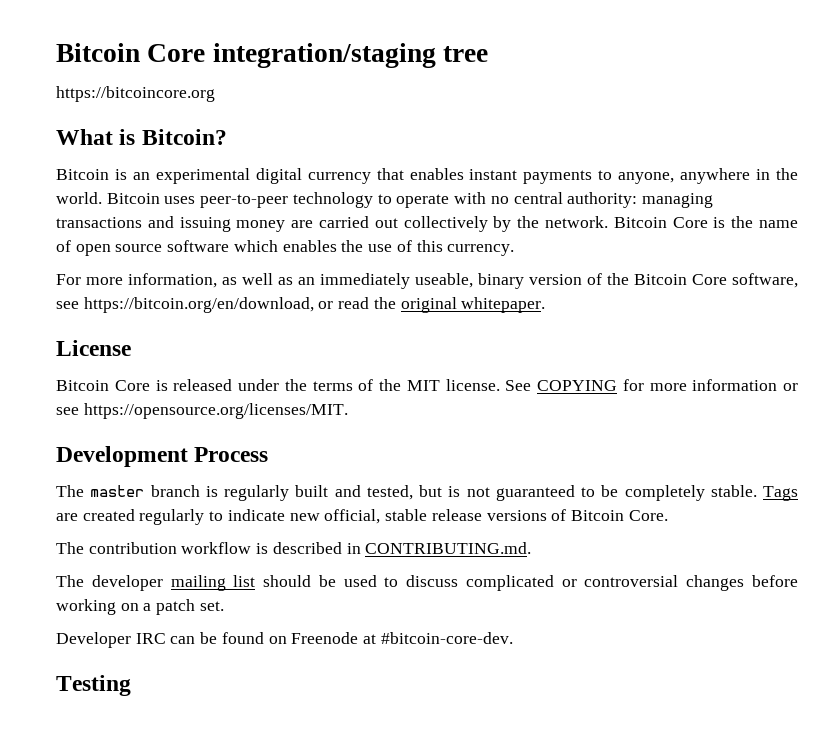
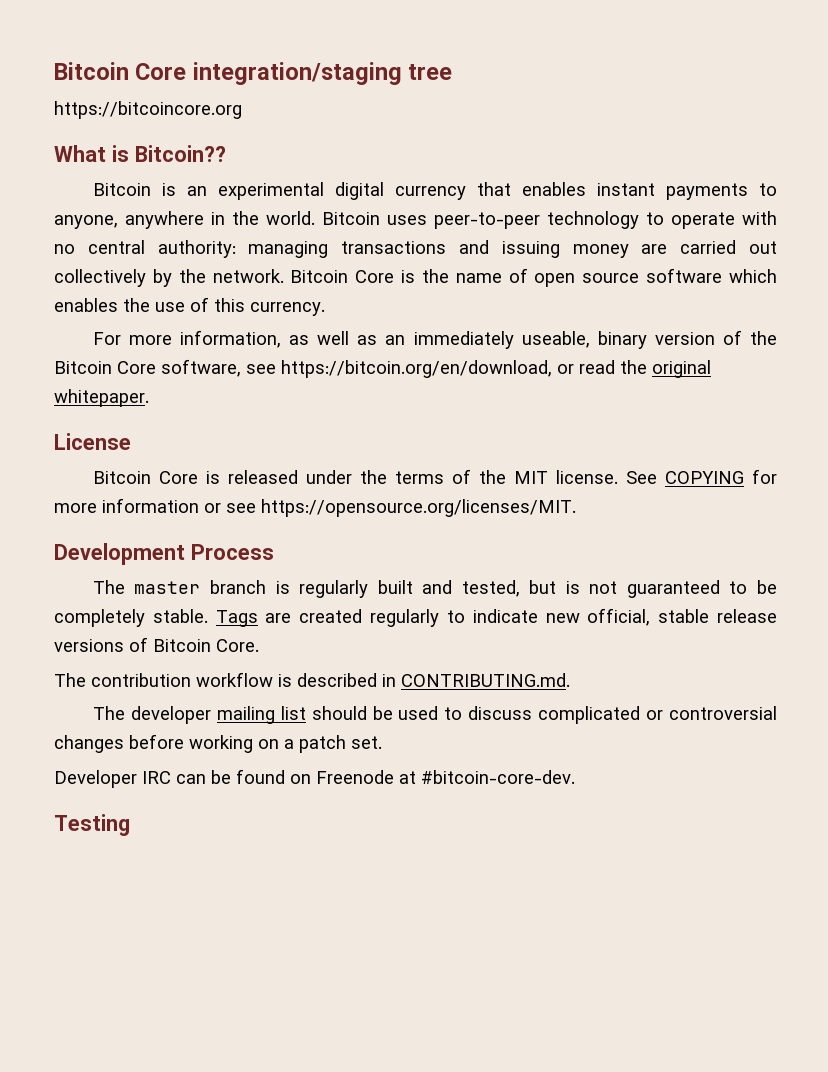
- What is Bitcoin?
+ What is Bitcoin??

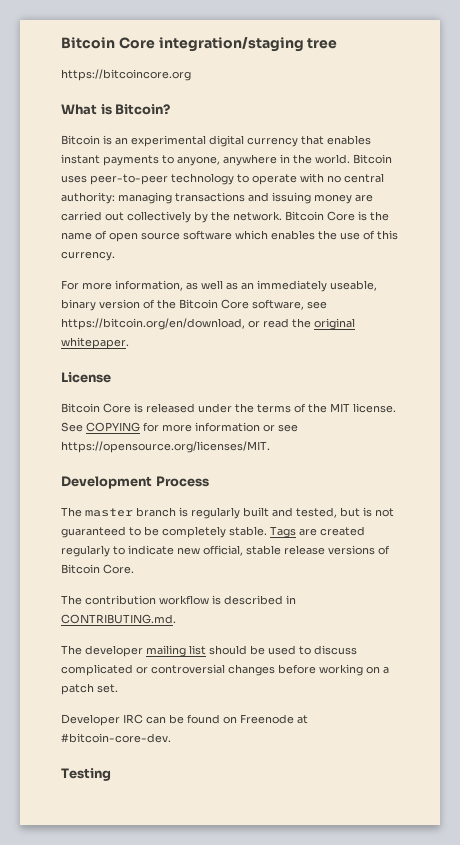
- What is Bitcoin??
+ What is Bitcoin?

